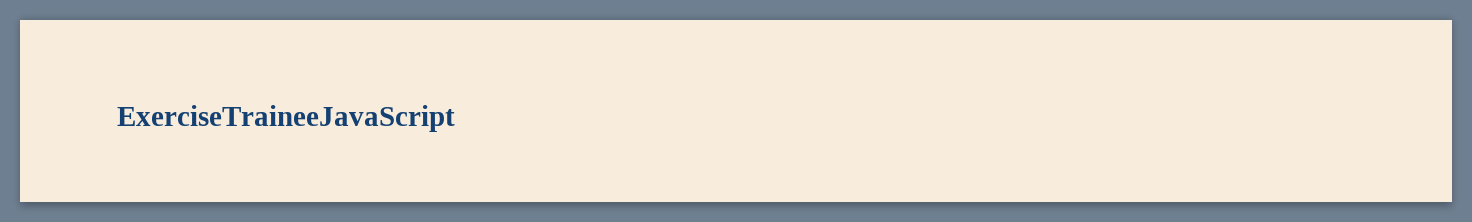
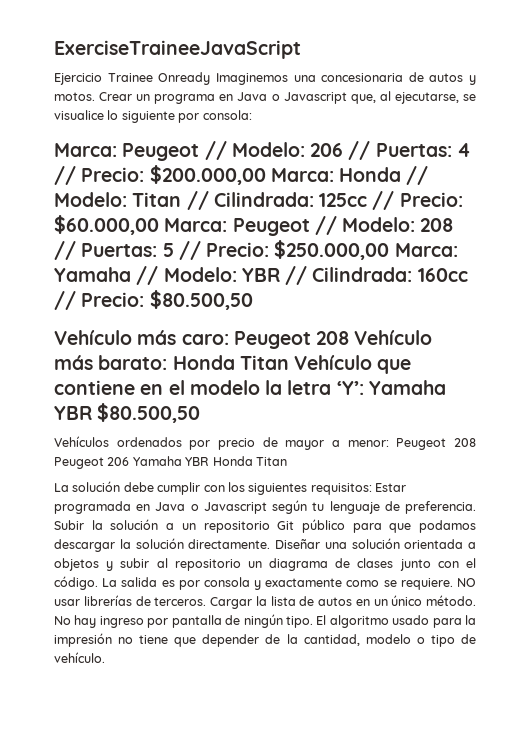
+ Ejercicio Trainee Onready Imaginemos una concesionaria de autos y motos. Crear un programa en Java o Javascript que, al ejecutarse, se visualice lo siguiente por consola:
+ Marca: Peugeot // Modelo: 206 // Puertas: 4 // Precio: $200.000,00 Marca: Honda // Modelo: Titan // Cilindrada: 125cc // Precio: $60.000,00 Marca: Peugeot // Modelo: 208 // Puertas: 5 // Precio: $250.000,00 Marca: Yamaha // Modelo: YBR // Cilindrada: 160cc // Precio: $80.500,50
+ Vehículo más caro: Peugeot 208 Vehículo más barato: Honda Titan Vehículo que contiene en el modelo la letra ‘Y’: Yamaha YBR $80.500,50
+ Vehículos ordenados por precio de mayor a menor: Peugeot 208 Peugeot 206 Yamaha YBR Honda Titan
+ La solución debe cumplir con los siguientes requisitos: Estar programada en Java o Javascript según tu lenguaje de preferencia. Subir la solución a un repositorio Git público para que podamos descargar la solución directamente. Diseñar una solución orientada a objetos y subir al repositorio un diagrama de clases junto con el código. La salida es por consola y exactamente como se requiere. NO usar librerías de terceros. Cargar la lista de autos en un único método. No hay ingreso por pantalla de ningún tipo. El algoritmo usado para la impresión no tiene que depender de la cantidad, modelo o tipo de vehículo.

